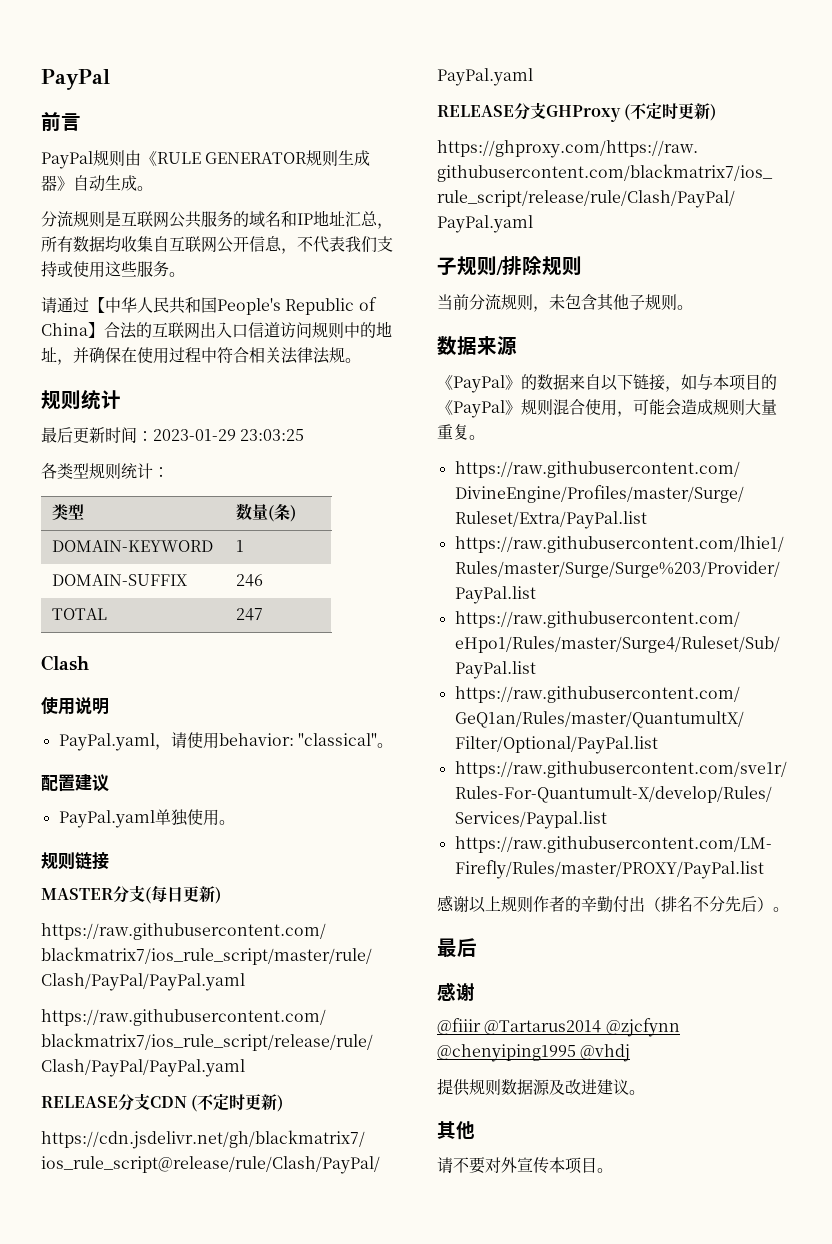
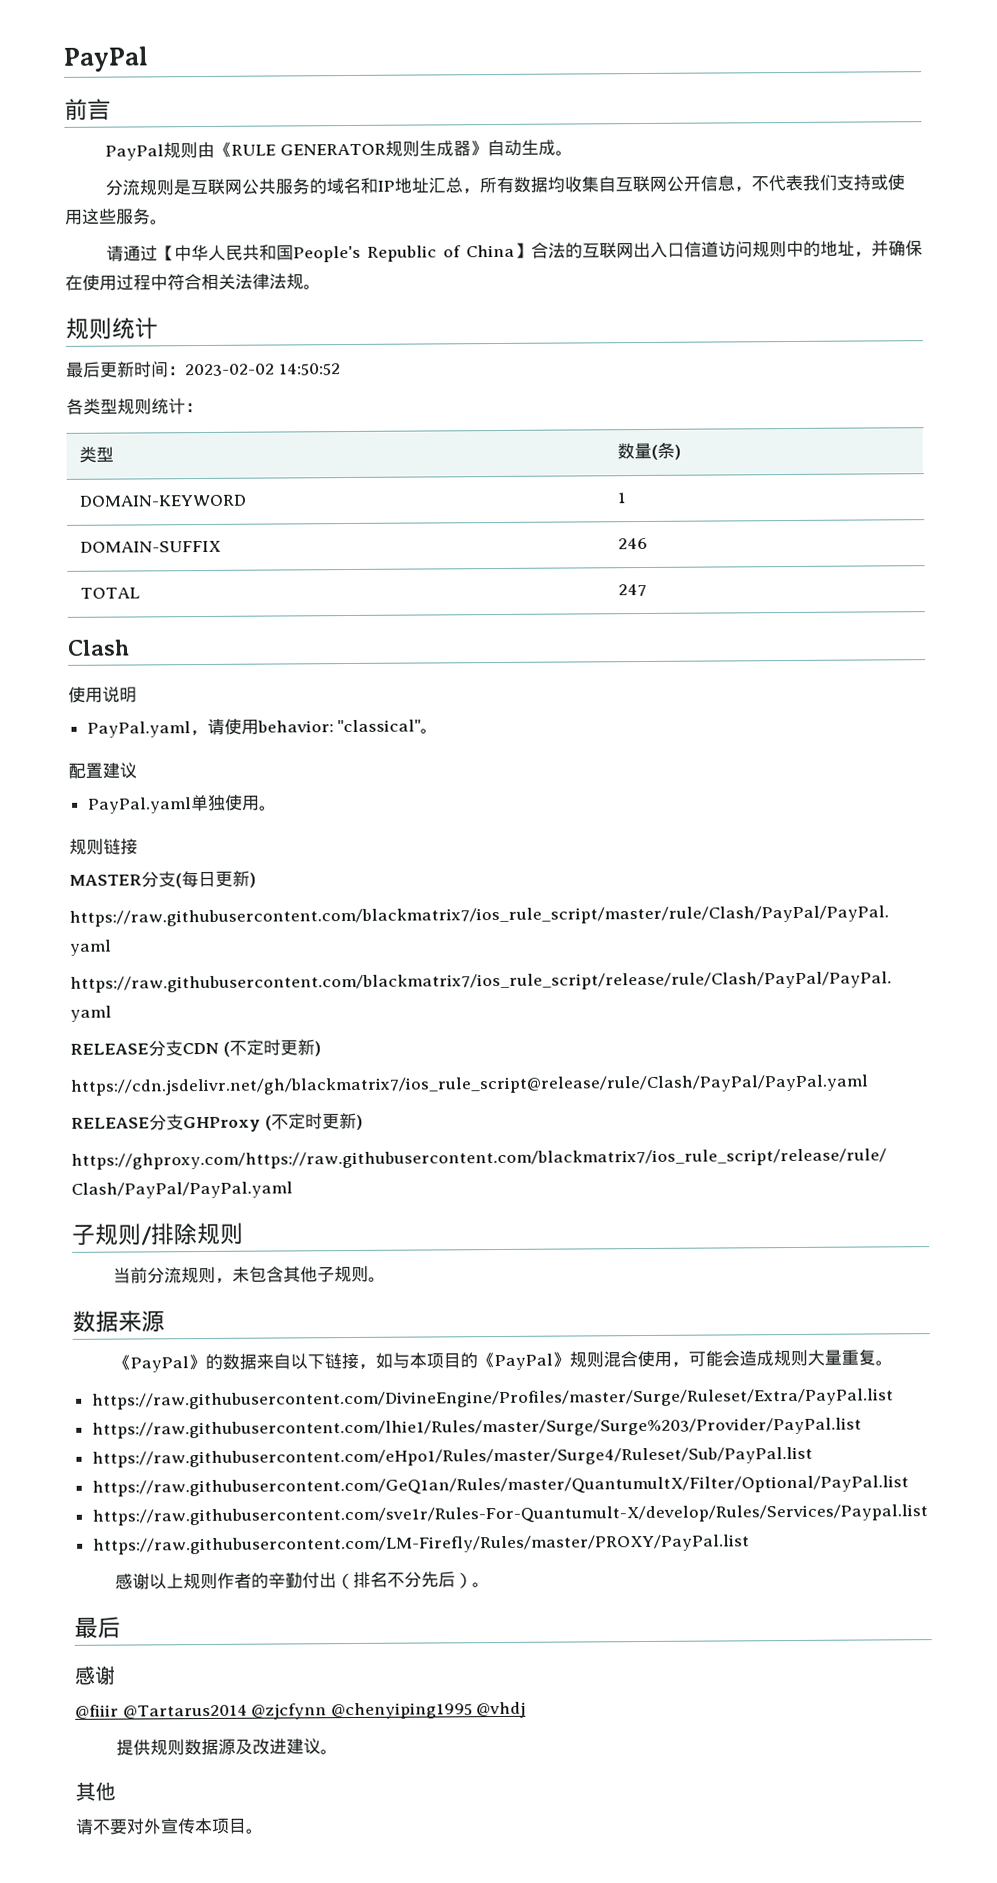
- 最后更新时间：2023-01-29 23:03:25
+ 最后更新时间：2023-02-02 14:50:52

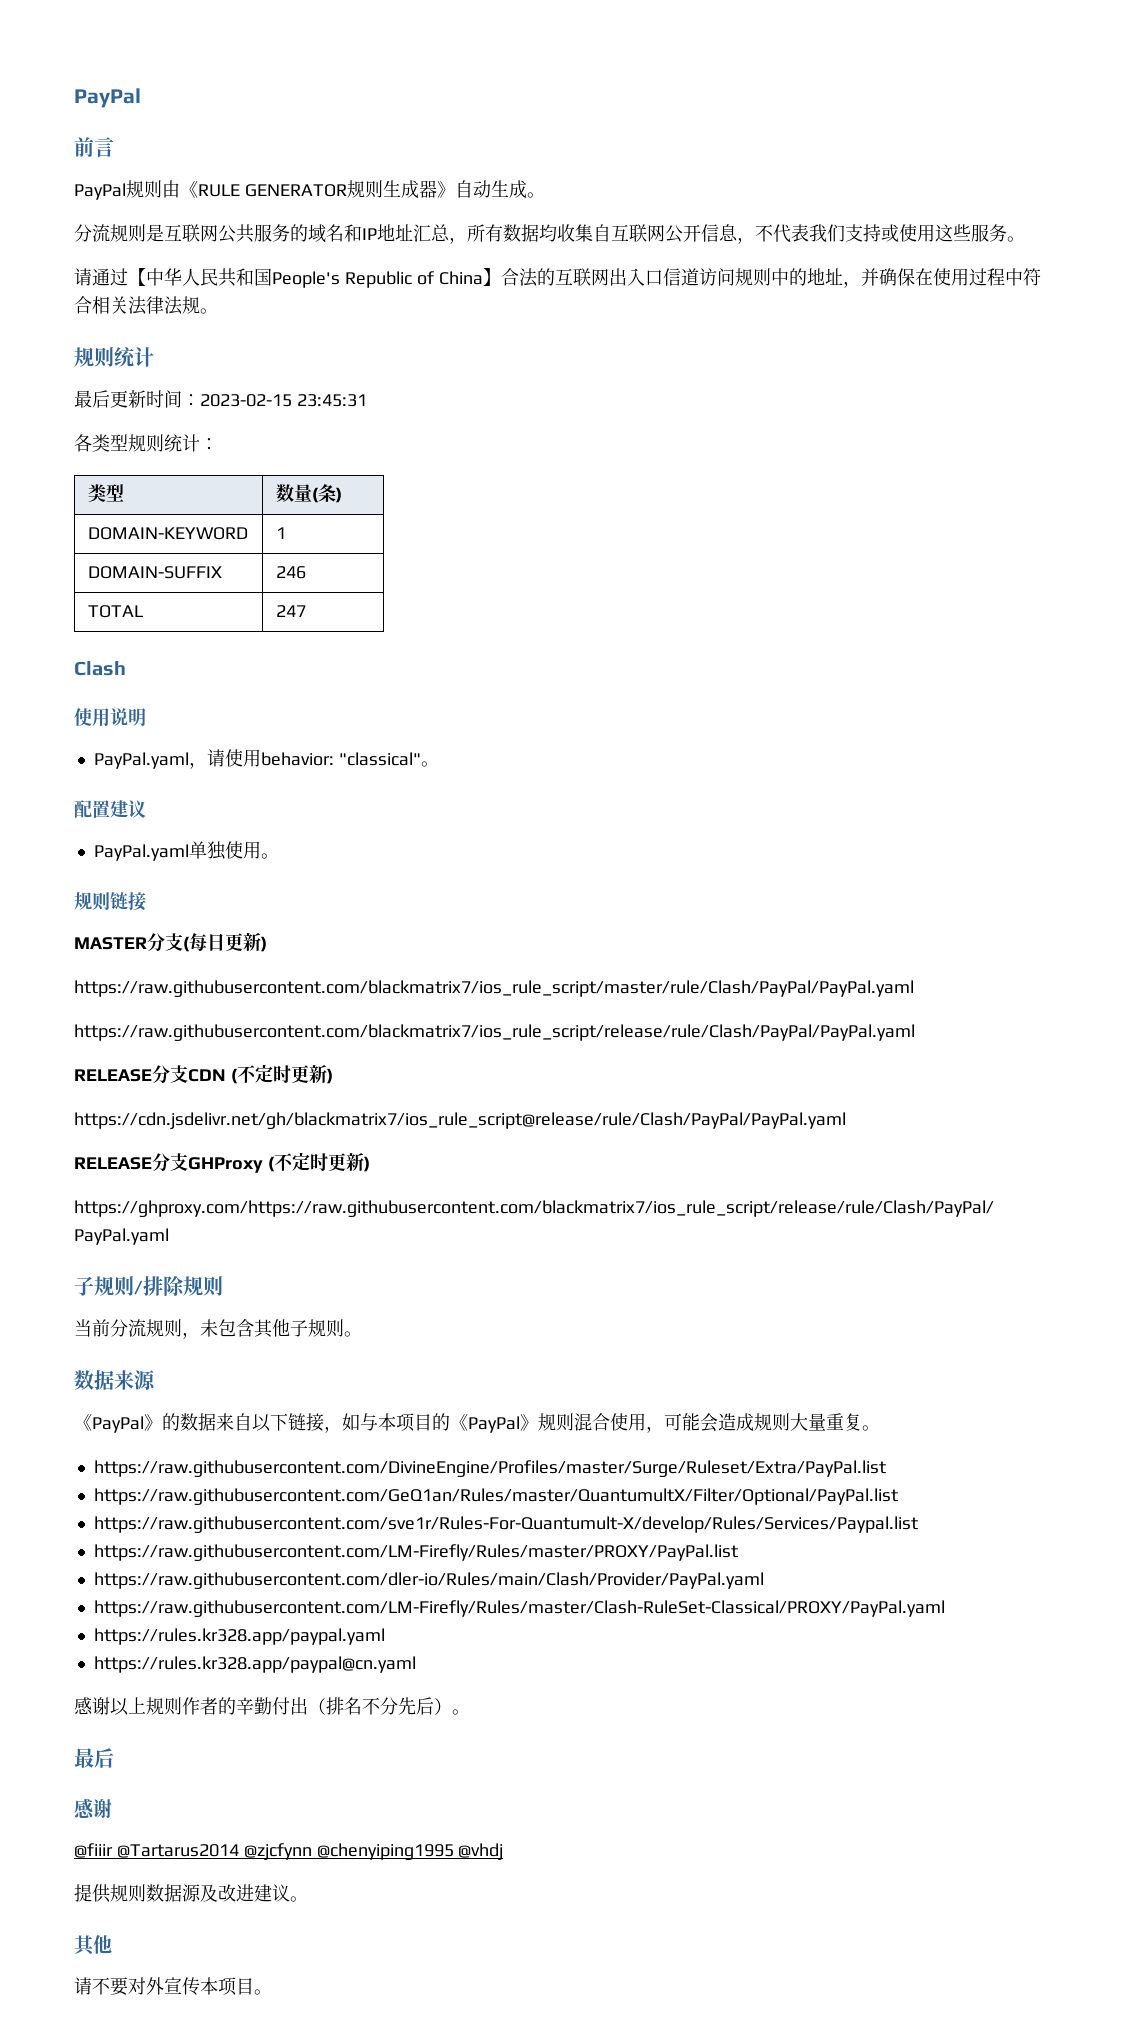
- 最后更新时间：2023-02-02 14:50:52
+ 最后更新时间：2023-02-15 23:45:31
- https://raw.githubusercontent.com/lhie1/Rules/master/Surge/Surge%203/Provider/PayPal.list
- https://raw.githubusercontent.com/eHpo1/Rules/master/Surge4/Ruleset/Sub/PayPal.list
+ https://raw.githubusercontent.com/dler-io/Rules/main/Clash/Provider/PayPal.yaml
+ https://raw.githubusercontent.com/LM-Firefly/Rules/master/Clash-RuleSet-Classical/PROXY/PayPal.yaml
+ https://rules.kr328.app/paypal.yaml
+ https://rules.kr328.app/paypal@cn.yaml

